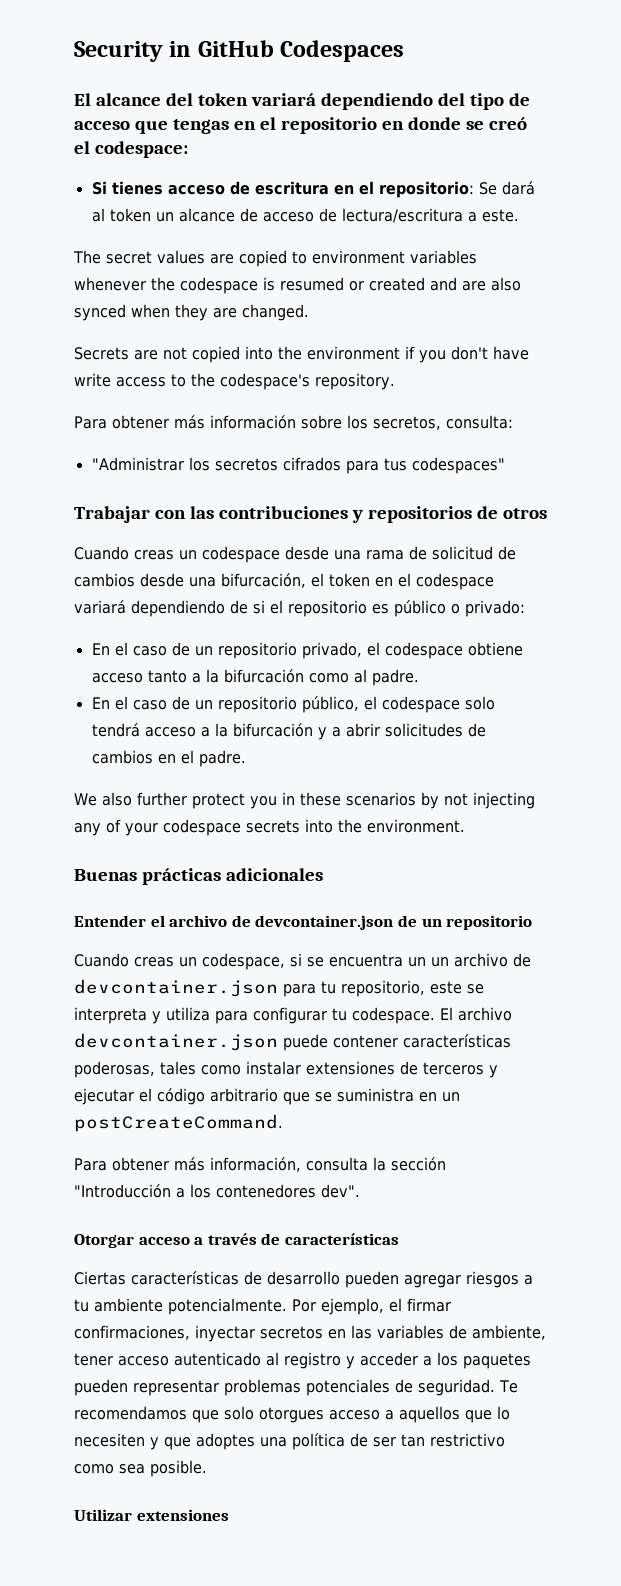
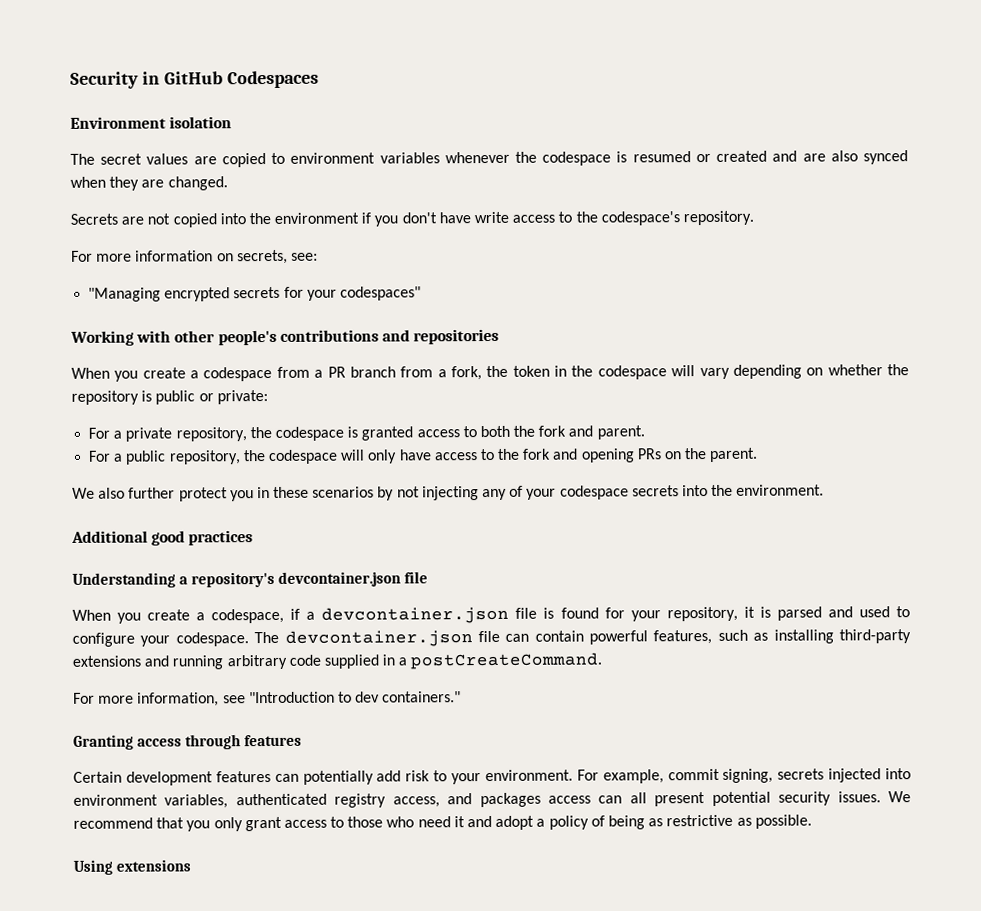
- El alcance del token variará dependiendo del tipo de acceso que tengas en el repositorio en donde se creó el codespace:
- Si tienes acceso de escritura en el repositorio: Se dará al token un alcance de acceso de lectura/escritura a este.
+ Environment isolation
- Para obtener más información sobre los secretos, consulta:
- "Administrar los secretos cifrados para tus codespaces"
- Trabajar con las contribuciones y repositorios de otros
- Cuando creas un codespace desde una rama de solicitud de cambios desde una bifurcación, el token en el codespace variará dependiendo de si el repositorio es público o privado:
- En el caso de un repositorio privado, el codespace obtiene acceso tanto a la bifurcación como al padre.
- En el caso de un repositorio público, el codespace solo tendrá acceso a la bifurcación y a abrir solicitudes de cambios en el padre.
+ For more information on secrets, see:
+ "Managing encrypted secrets for your codespaces"
+ Working with other people's contributions and repositories
+ When you create a codespace from a PR branch from a fork, the token in the codespace will vary depending on whether the repository is public or private:
+ For a private repository, the codespace is granted access to both the fork and parent.
+ For a public repository, the codespace will only have access to the fork and opening PRs on the parent.
- Buenas prácticas adicionales
- Entender el archivo de devcontainer.json de un repositorio
- Cuando creas un codespace, si se encuentra un un archivo de devcontainer.json para tu repositorio, este se interpreta y utiliza para configurar tu codespace. El archivo devcontainer.json puede contener características poderosas, tales como instalar extensiones de terceros y ejecutar el código arbitrario que se suministra en un postCreateCommand.
- Para obtener más información, consulta la sección "Introducción a los contenedores dev".
- Otorgar acceso a través de características
- Ciertas características de desarrollo pueden agregar riesgos a tu ambiente potencialmente. Por ejemplo, el firmar confirmaciones, inyectar secretos en las variables de ambiente, tener acceso autenticado al registro y acceder a los paquetes pueden representar problemas potenciales de seguridad. Te recomendamos que solo otorgues acceso a aquellos que lo necesiten y que adoptes una política de ser tan restrictivo como sea posible.
- Utilizar extensiones
+ Additional good practices
+ Understanding a repository's devcontainer.json file
+ When you create a codespace, if a devcontainer.json file is found for your repository, it is parsed and used to configure your codespace. The devcontainer.json file can contain powerful features, such as installing third-party extensions and running arbitrary code supplied in a postCreateCommand.
+ For more information, see "Introduction to dev containers."
+ Granting access through features
+ Certain development features can potentially add risk to your environment. For example, commit signing, secrets injected into environment variables, authenticated registry access, and packages access can all present potential security issues. We recommend that you only grant access to those who need it and adopt a policy of being as restrictive as possible.
+ Using extensions

